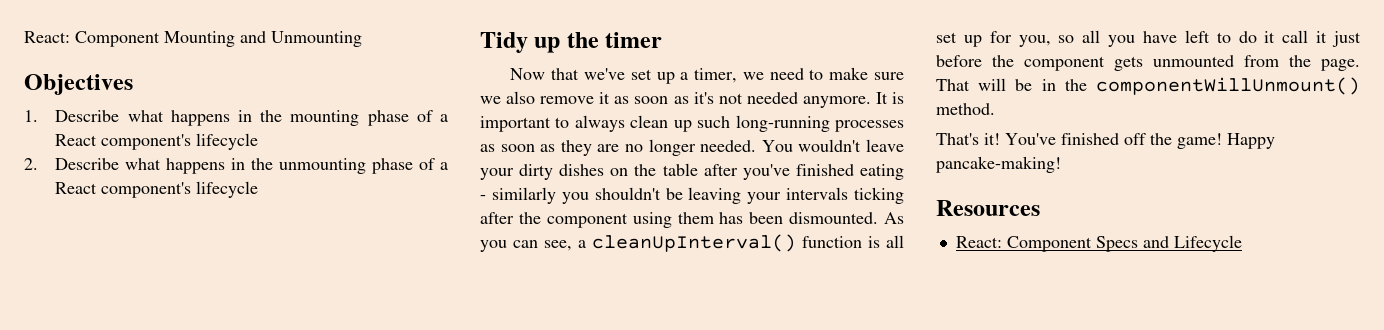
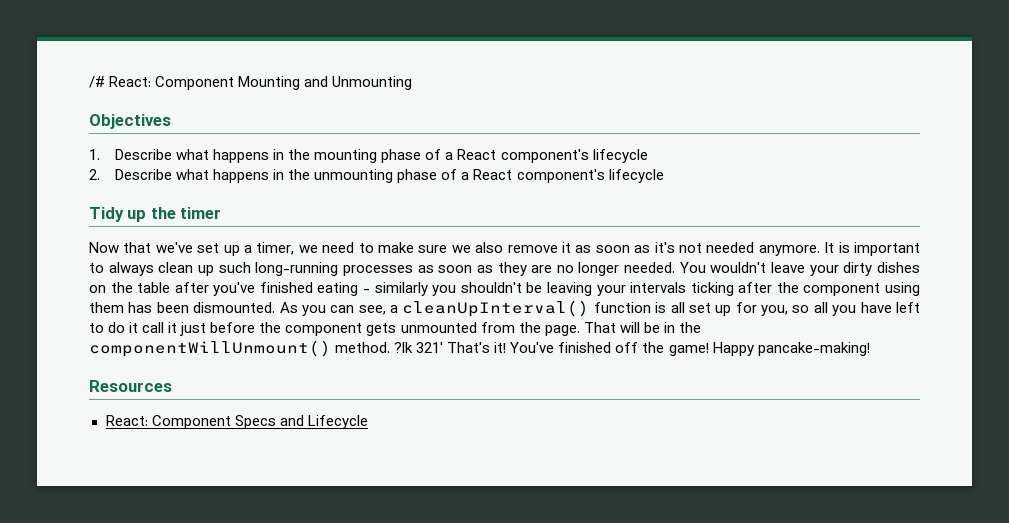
- React: Component Mounting and Unmounting
+ /# React: Component Mounting and Unmounting
- That will be in the componentWillUnmount() method.
- That's it!
+ That will be in the componentWillUnmount() method. ?lk 321' That's it!

